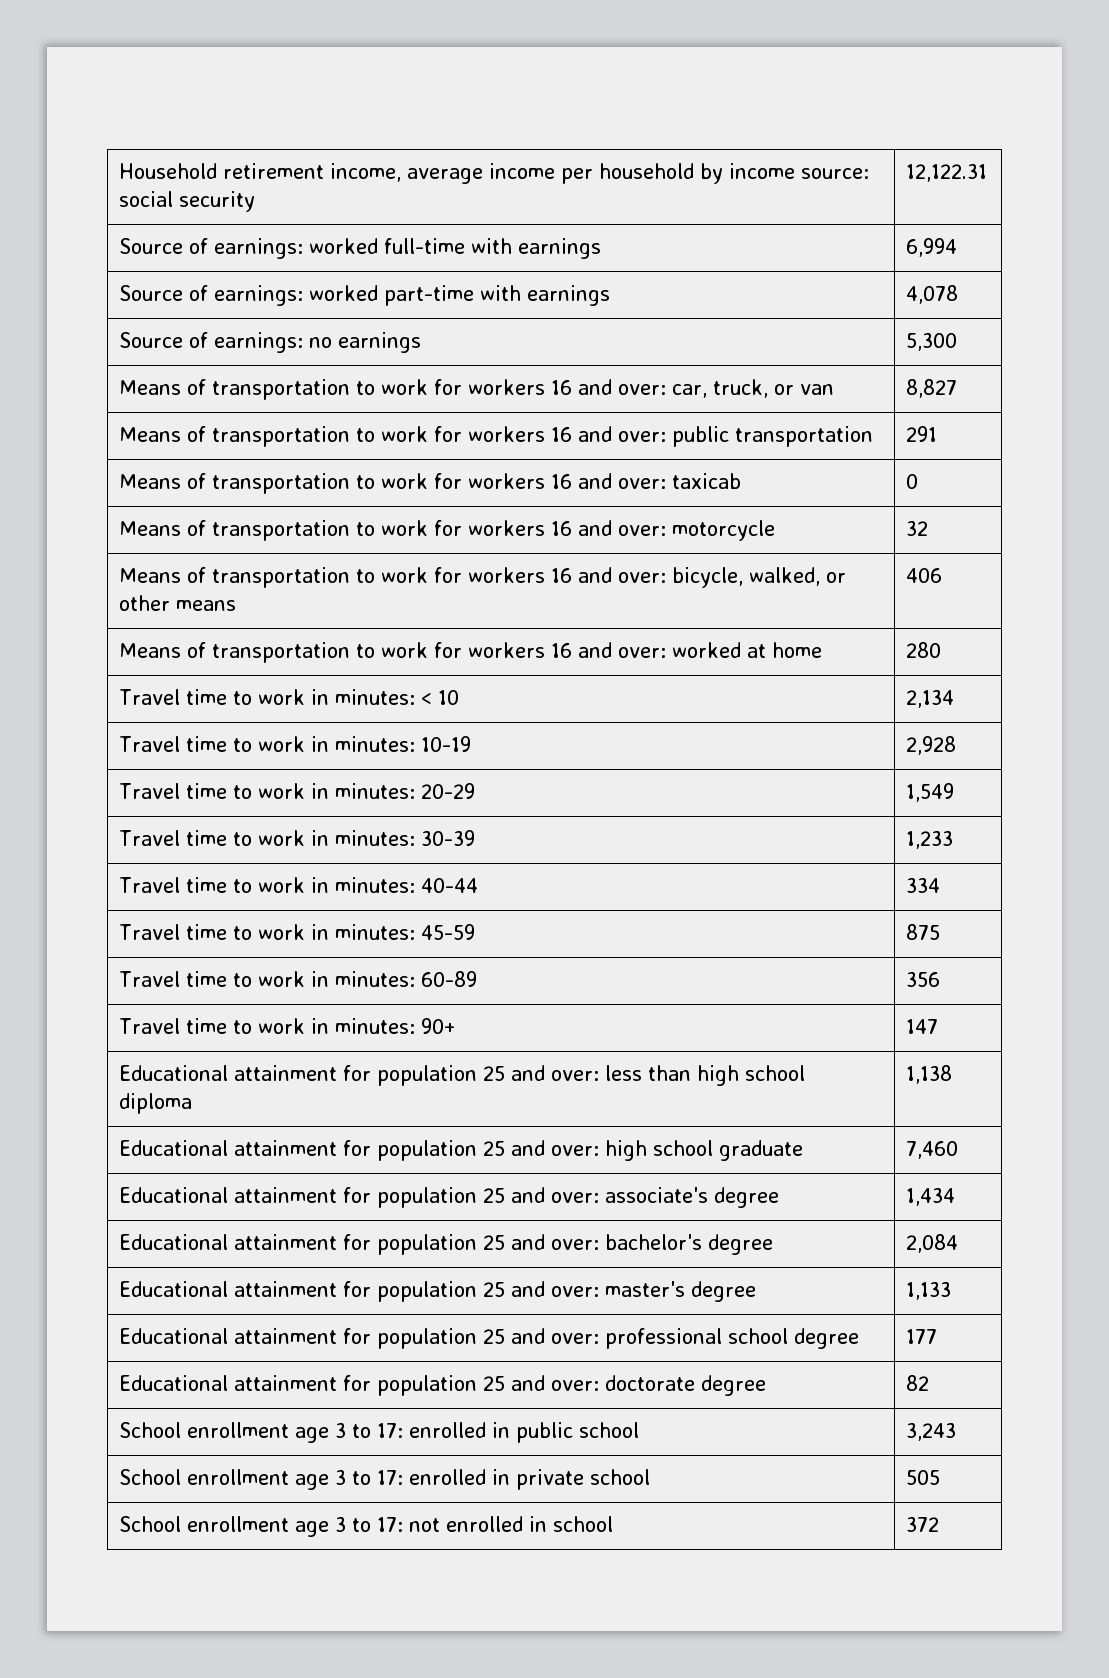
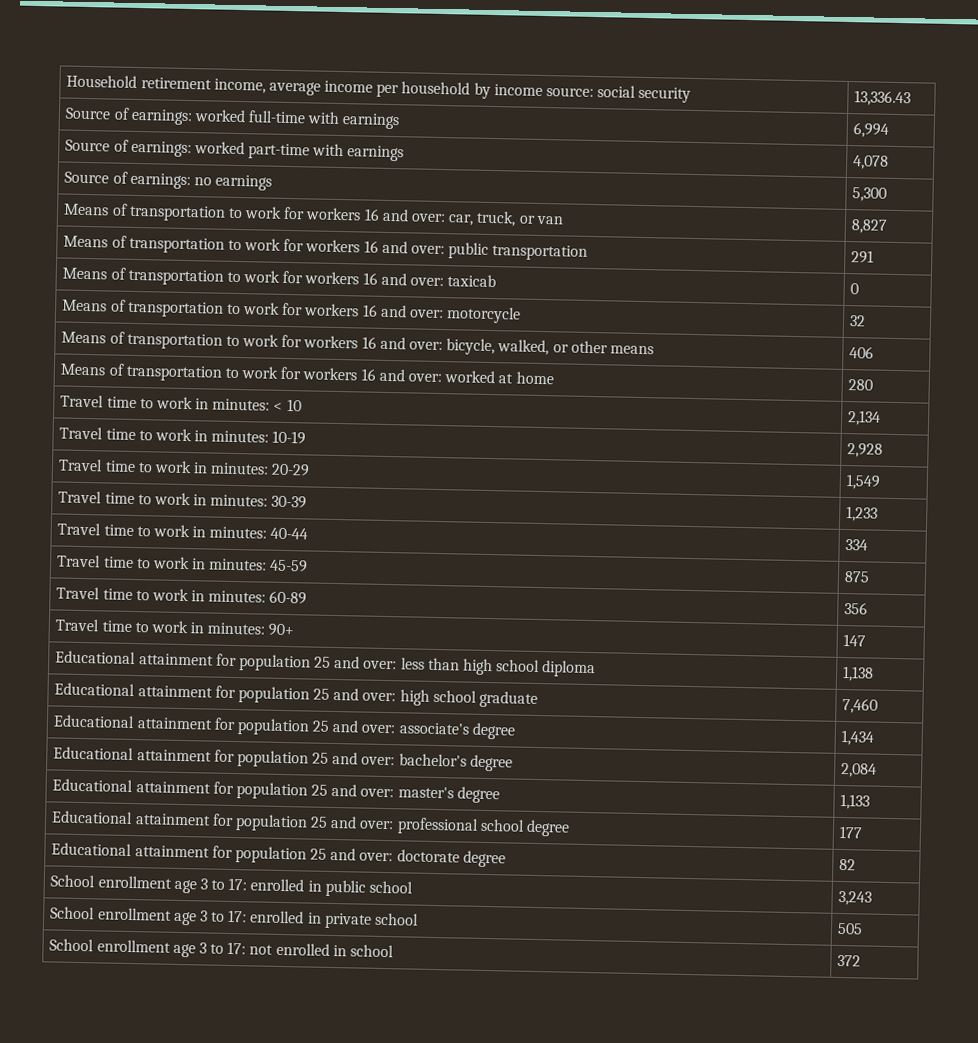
- Household retirement income, average income per household by income source: social security | 12,122.31
+ Household retirement income, average income per household by income source: social security | 13,336.43

